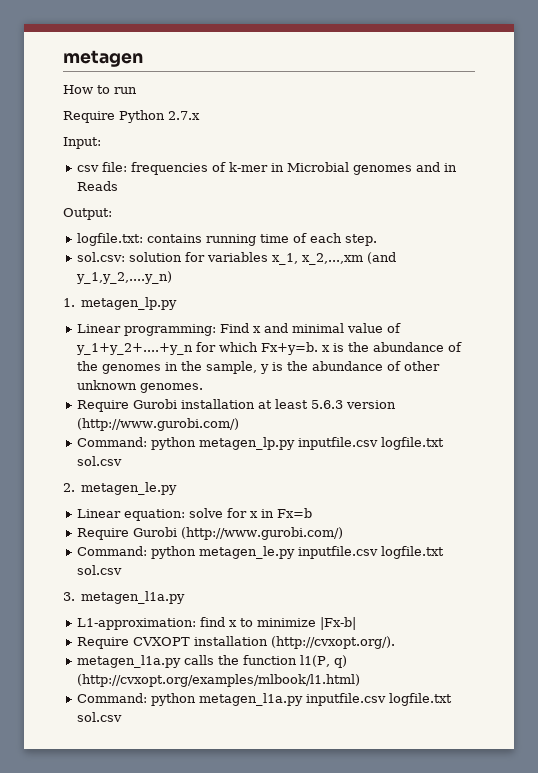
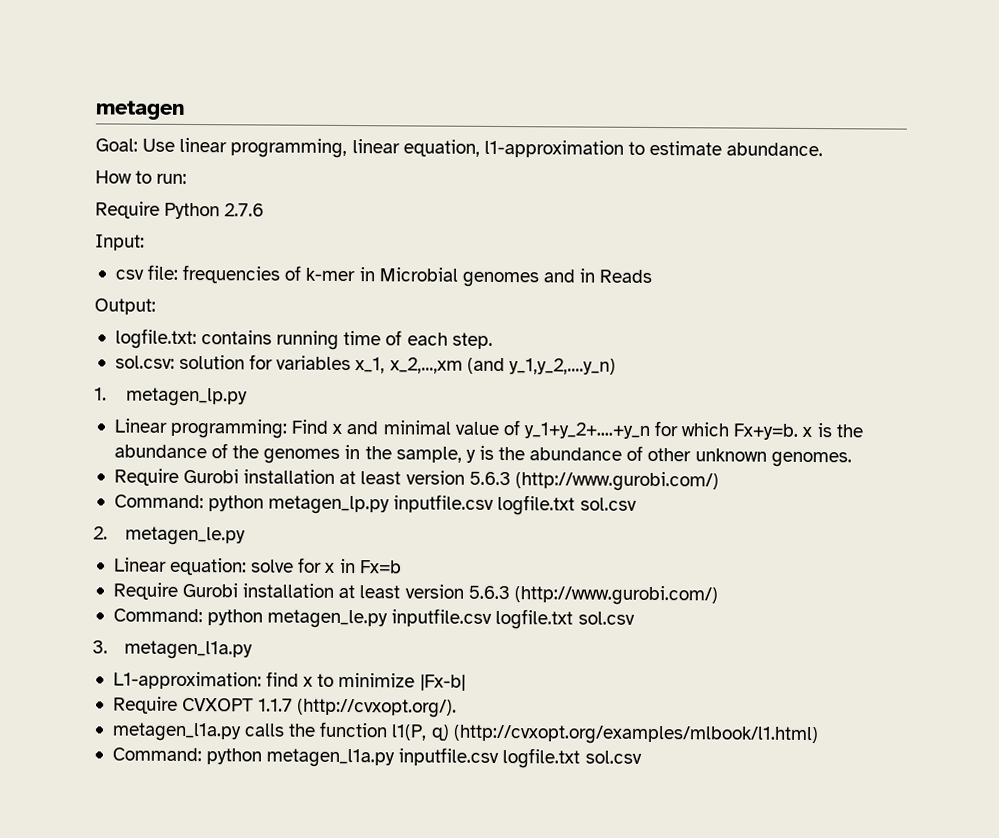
+ Goal: Use linear programming, linear equation, l1-approximation to estimate abundance.
- How to run
+ How to run:
- Require Python 2.7.x
+ Require Python 2.7.6
  Linear programming: Find x and minimal value of y_1+y_2+....+y_n for which Fx+y=b. x is the abundance of the genomes in the sample, y is the abundance of other unknown genomes.
- Require Gurobi installation at least 5.6.3 version (http://www.gurobi.com/)
+ Require Gurobi installation at least version 5.6.3 (http://www.gurobi.com/)
  Linear equation: solve for x in Fx=b
- Require Gurobi (http://www.gurobi.com/)
+ Require Gurobi installation at least version 5.6.3 (http://www.gurobi.com/)
- Require CVXOPT installation (http://cvxopt.org/).
+ Require CVXOPT 1.1.7 (http://cvxopt.org/).

